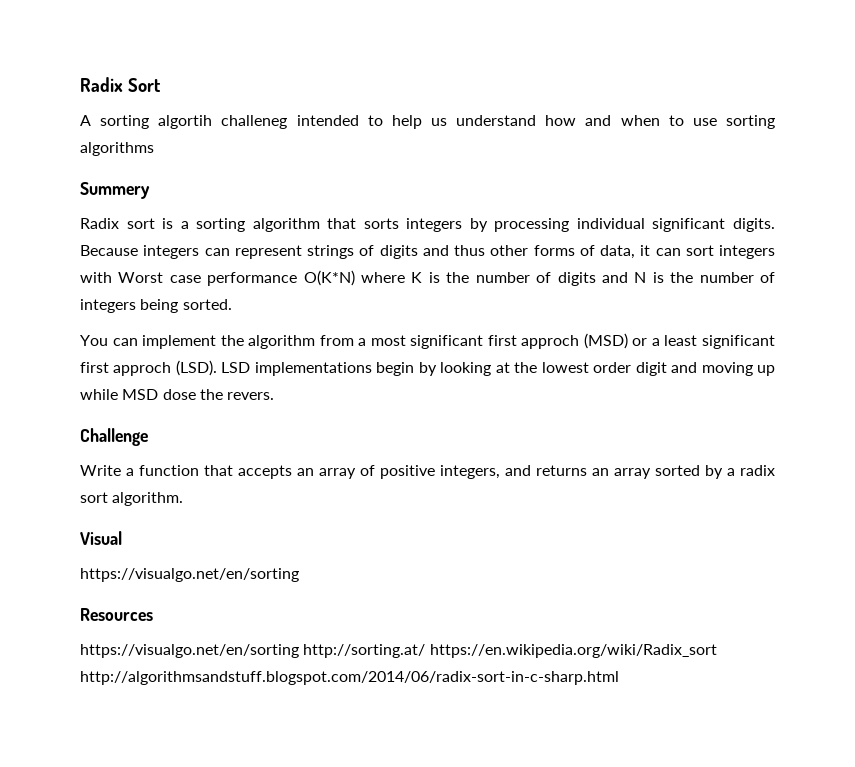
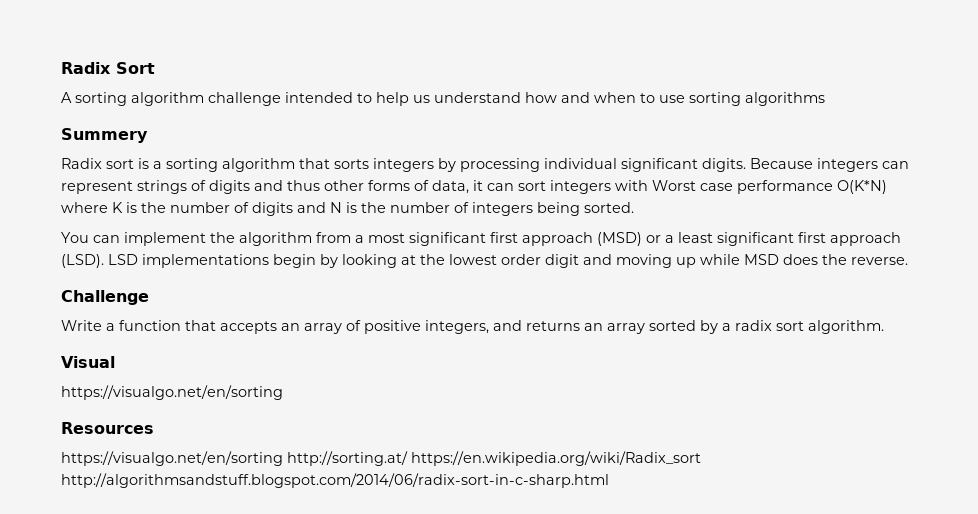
- A sorting algortih challeneg intended to help us understand how and when to use sorting algorithms
+ A sorting algorithm challenge intended to help us understand how and when to use sorting algorithms
- You can implement the algorithm from a most significant first approch (MSD) or a least significant first approch (LSD).
+ You can implement the algorithm from a most significant first approach (MSD) or a least significant first approach (LSD).
- LSD implementations begin by looking at the lowest order digit and moving up while MSD dose the revers.
+ LSD implementations begin by looking at the lowest order digit and moving up while MSD does the reverse.

